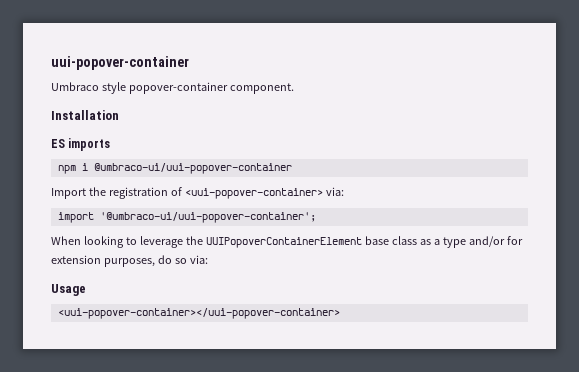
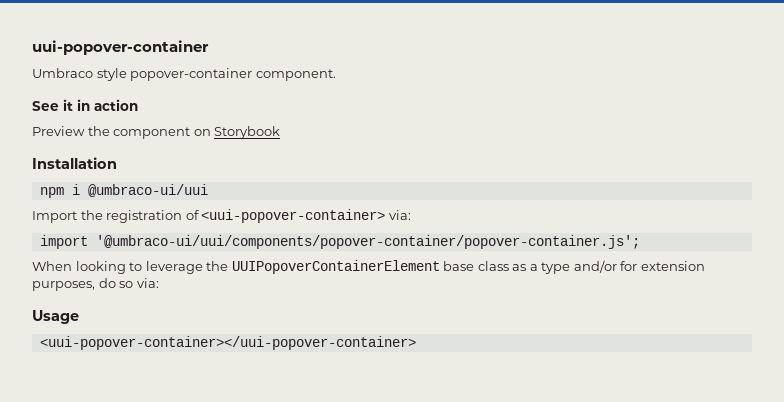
+ See it in action
+ Preview the component on Storybook
- ES imports
- npm i @umbraco-ui/uui-popover-container
+ npm i @umbraco-ui/uui
- import '@umbraco-ui/uui-popover-container';
+ import '@umbraco-ui/uui/components/popover-container/popover-container.js';

